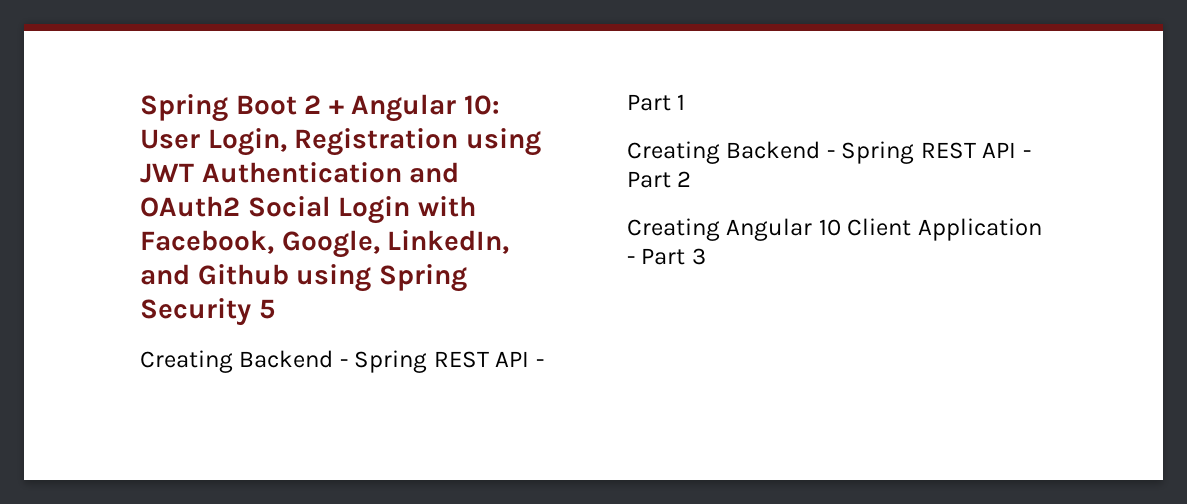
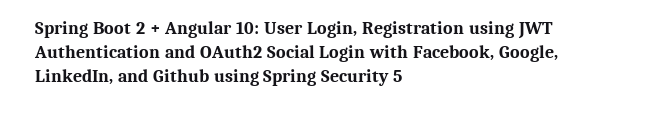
- Creating Backend - Spring REST API - Part 1
- Creating Backend - Spring REST API - Part 2
- Creating Angular 10 Client Application - Part 3

